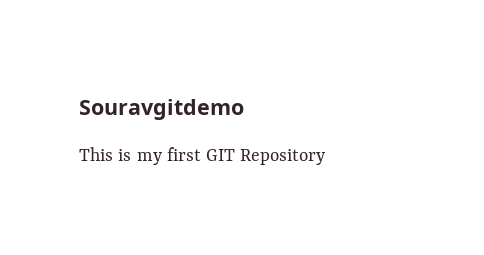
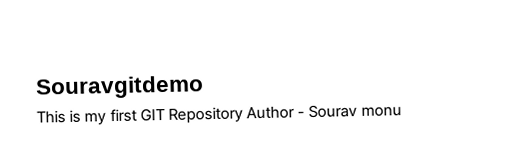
- This is my first GIT Repository
+ This is my first GIT Repository Author - Sourav monu

